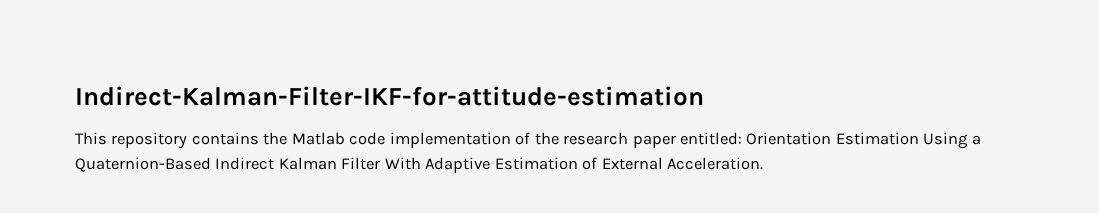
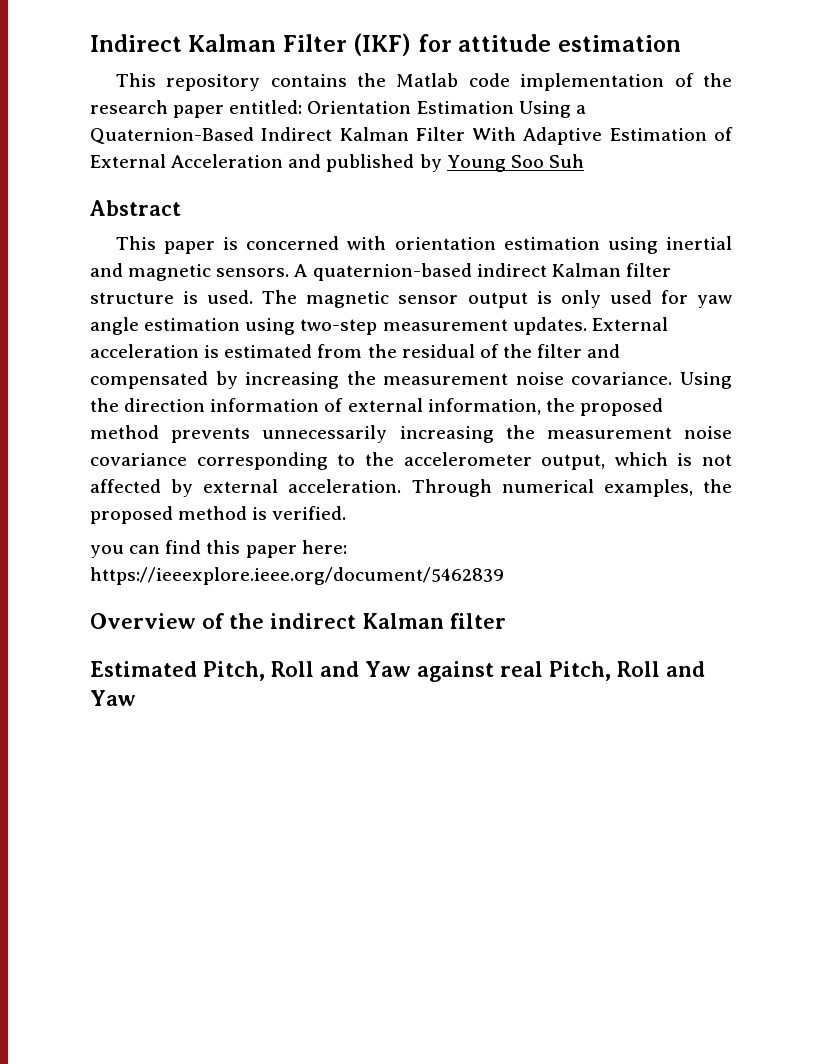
- Indirect-Kalman-Filter-IKF-for-attitude-estimation
+ Indirect Kalman Filter (IKF) for attitude estimation
- This repository contains the Matlab code implementation of the research paper entitled: Orientation Estimation Using a Quaternion-Based Indirect Kalman Filter With Adaptive Estimation of External Acceleration.
+ This repository contains the Matlab code implementation of the research paper entitled: Orientation Estimation Using a Quaternion-Based Indirect Kalman Filter With Adaptive Estimation of External Acceleration and published by Young Soo Suh
+ Abstract
+ This paper is concerned with orientation estimation using inertial and magnetic sensors. A quaternion-based indirect Kalman filter structure is used. The magnetic sensor output is only used for yaw angle estimation using two-step measurement updates. External acceleration is estimated from the residual of the filter and compensated by increasing the measurement noise covariance. Using the direction information of external information, the proposed method prevents unnecessarily increasing the measurement noise covariance corresponding to the accelerometer output, which is not affected by external acceleration. Through numerical examples, the proposed method is verified.
+ you can find this paper here: https://ieeexplore.ieee.org/document/5462839
+ Overview of the indirect Kalman filter
+ Estimated Pitch, Roll and Yaw against real Pitch, Roll and Yaw

